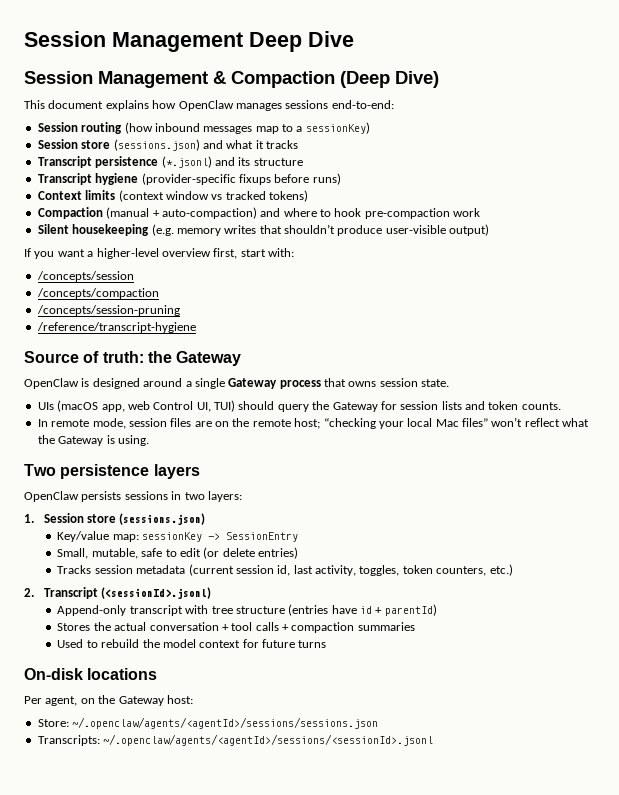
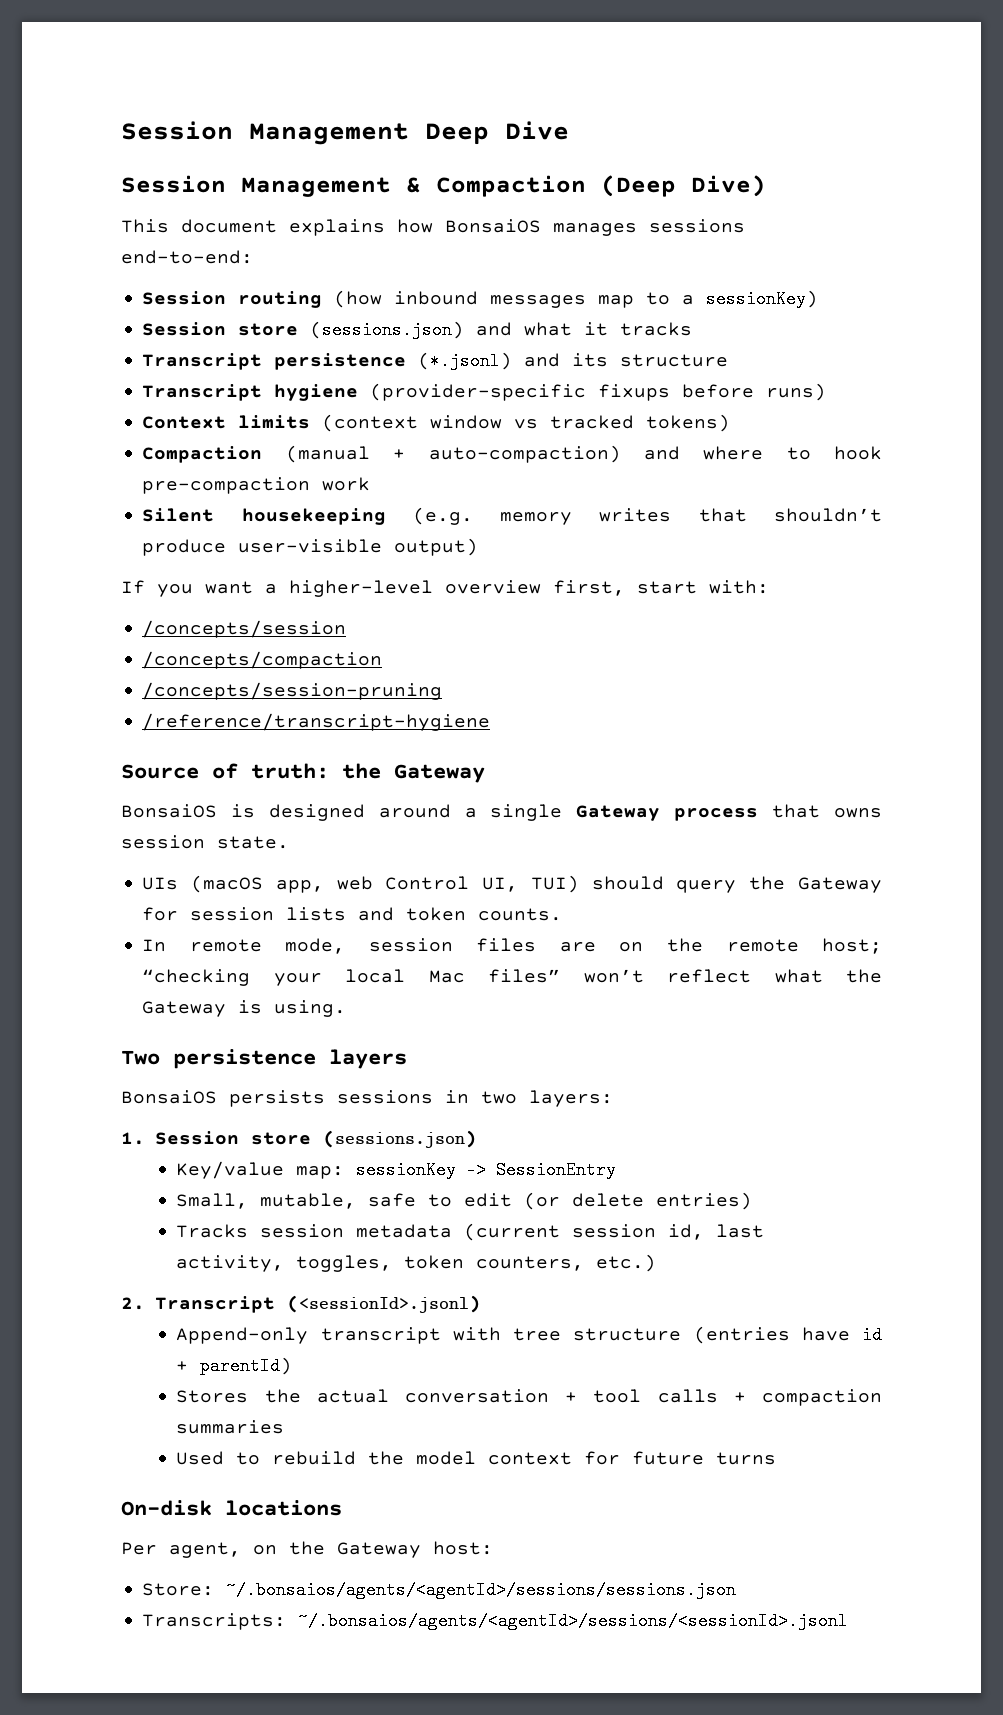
- This document explains how OpenClaw manages sessions end-to-end:
+ This document explains how BonsaiOS manages sessions end-to-end:
- OpenClaw is designed around a single Gateway process that owns session state.
+ BonsaiOS is designed around a single Gateway process that owns session state.
- OpenClaw persists sessions in two layers:
+ BonsaiOS persists sessions in two layers:
- Store: ~/.openclaw/agents/<agentId>/sessions/sessions.json
+ Store: ~/.bonsaios/agents/<agentId>/sessions/sessions.json
- Transcripts: ~/.openclaw/agents/<agentId>/sessions/<sessionId>.jsonl
+ Transcripts: ~/.bonsaios/agents/<agentId>/sessions/<sessionId>.jsonl

